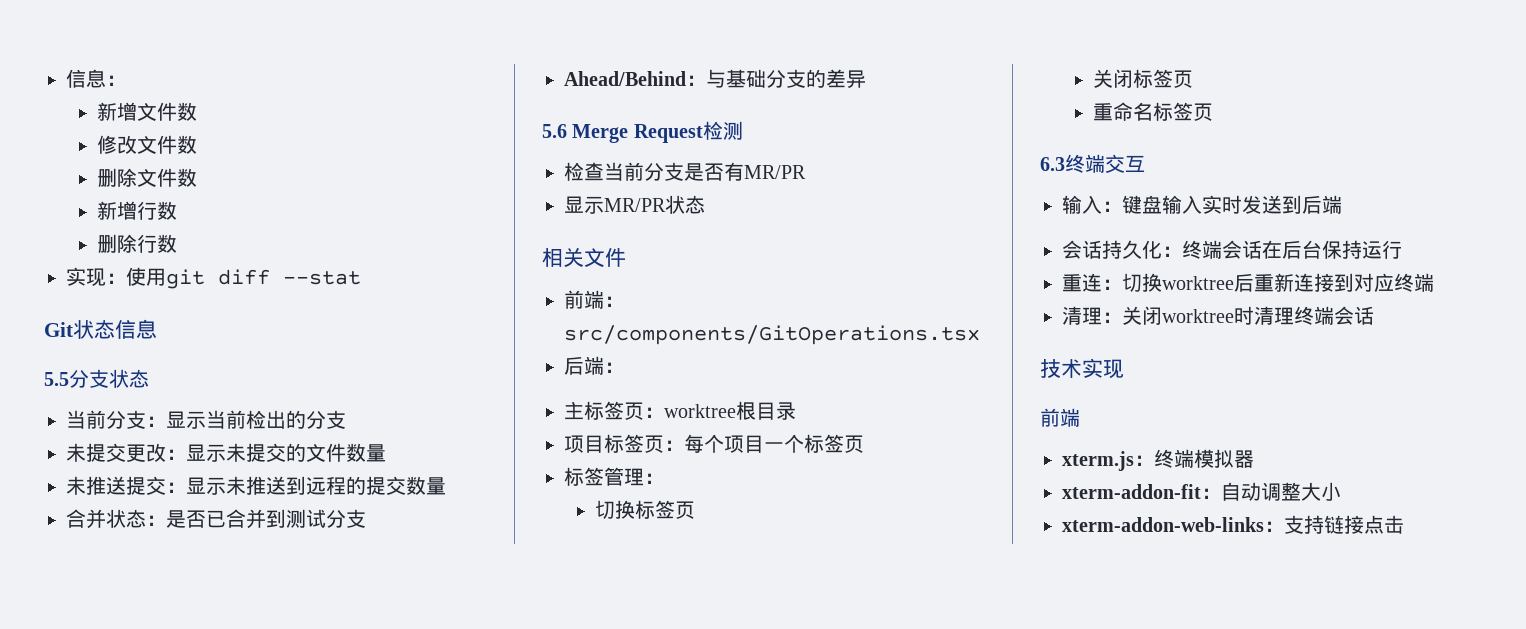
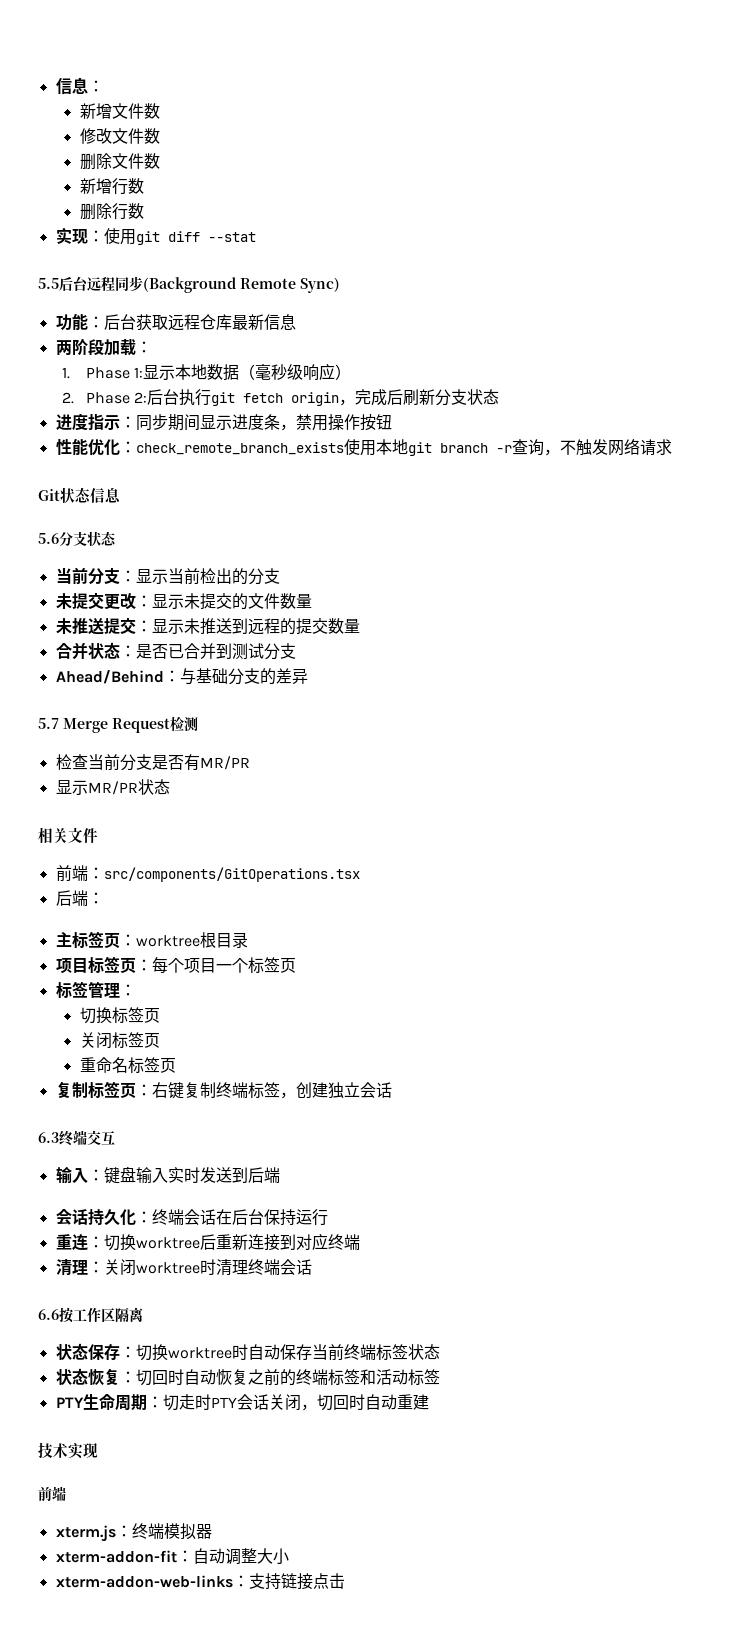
+ 5.5后台远程同步(Background Remote Sync)
+ 功能：后台获取远程仓库最新信息
+ 两阶段加载：
+ 1. Phase 1:显示本地数据（毫秒级响应）
+ 2. Phase 2:后台执行git fetch origin，完成后刷新分支状态
+ 进度指示：同步期间显示进度条，禁用操作按钮
+ 性能优化：check_remote_branch_exists使用本地git branch -r查询，不触发网络请求
- 5.5分支状态
+ 5.6分支状态
- 5.6 Merge Request检测
+ 5.7 Merge Request检测
+ 复制标签页：右键复制终端标签，创建独立会话
+ 6.6按工作区隔离
+ 状态保存：切换worktree时自动保存当前终端标签状态
+ 状态恢复：切回时自动恢复之前的终端标签和活动标签
+ PTY生命周期：切走时PTY会话关闭，切回时自动重建

